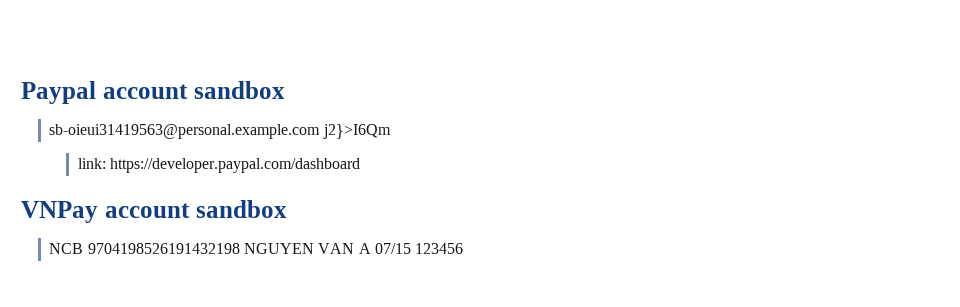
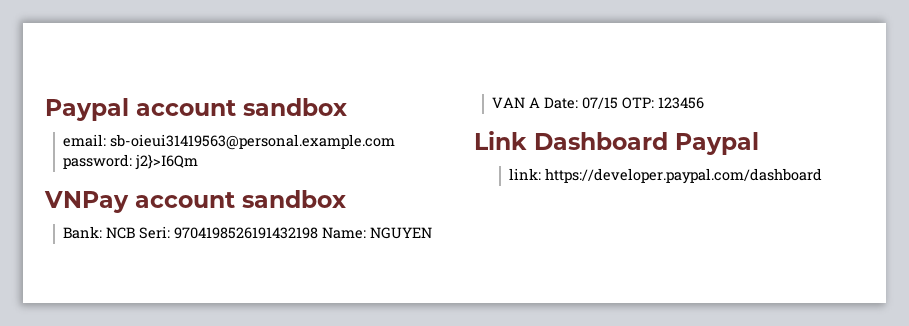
- sb-oieui31419563@personal.example.com j2}>I6Qm
+ email: sb-oieui31419563@personal.example.com password: j2}>I6Qm
- link: https://developer.paypal.com/dashboard
- NCB 9704198526191432198 NGUYEN VAN A 07/15 123456
+ Bank: NCB Seri: 9704198526191432198 Name: NGUYEN VAN A Date: 07/15 OTP: 123456
+ Link Dashboard Paypal
+ link: https://developer.paypal.com/dashboard

